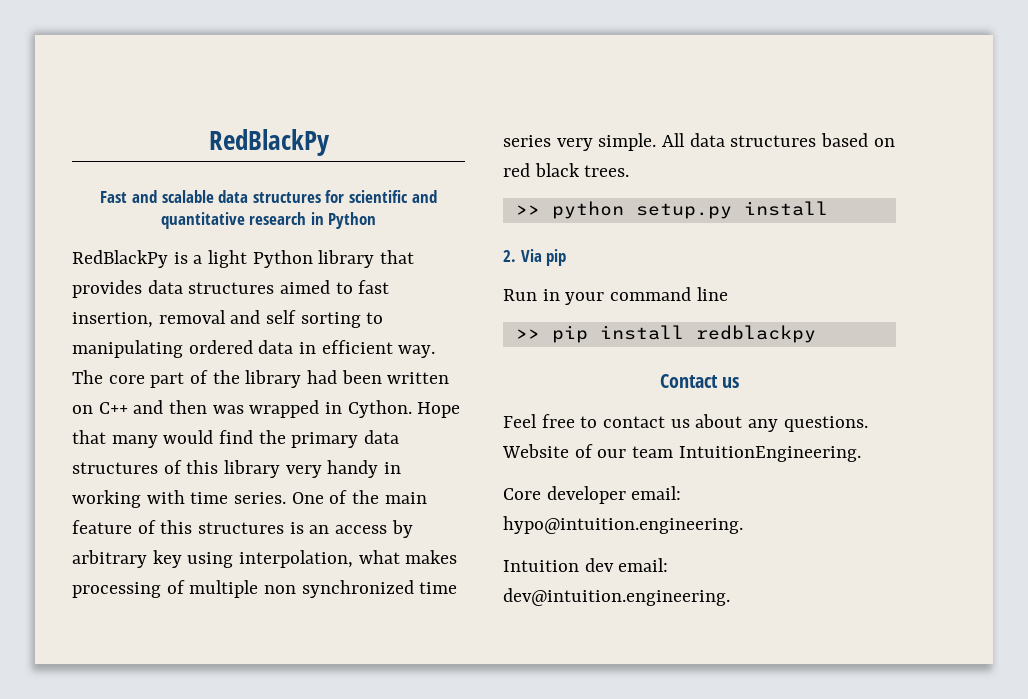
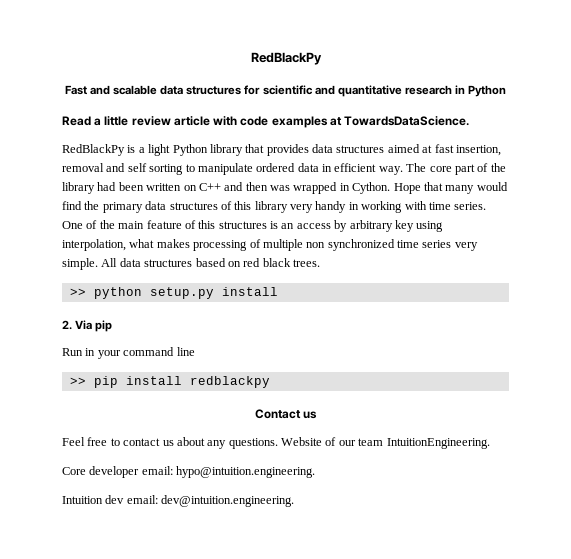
+ Read a little review article with code examples at TowardsDataScience.
- RedBlackPy is a light Python library that provides data structures aimed to fast insertion, removal and self sorting to manipulating ordered data in efficient way.
+ RedBlackPy is a light Python library that provides data structures aimed at fast insertion, removal and self sorting to manipulate ordered data in efficient way.

